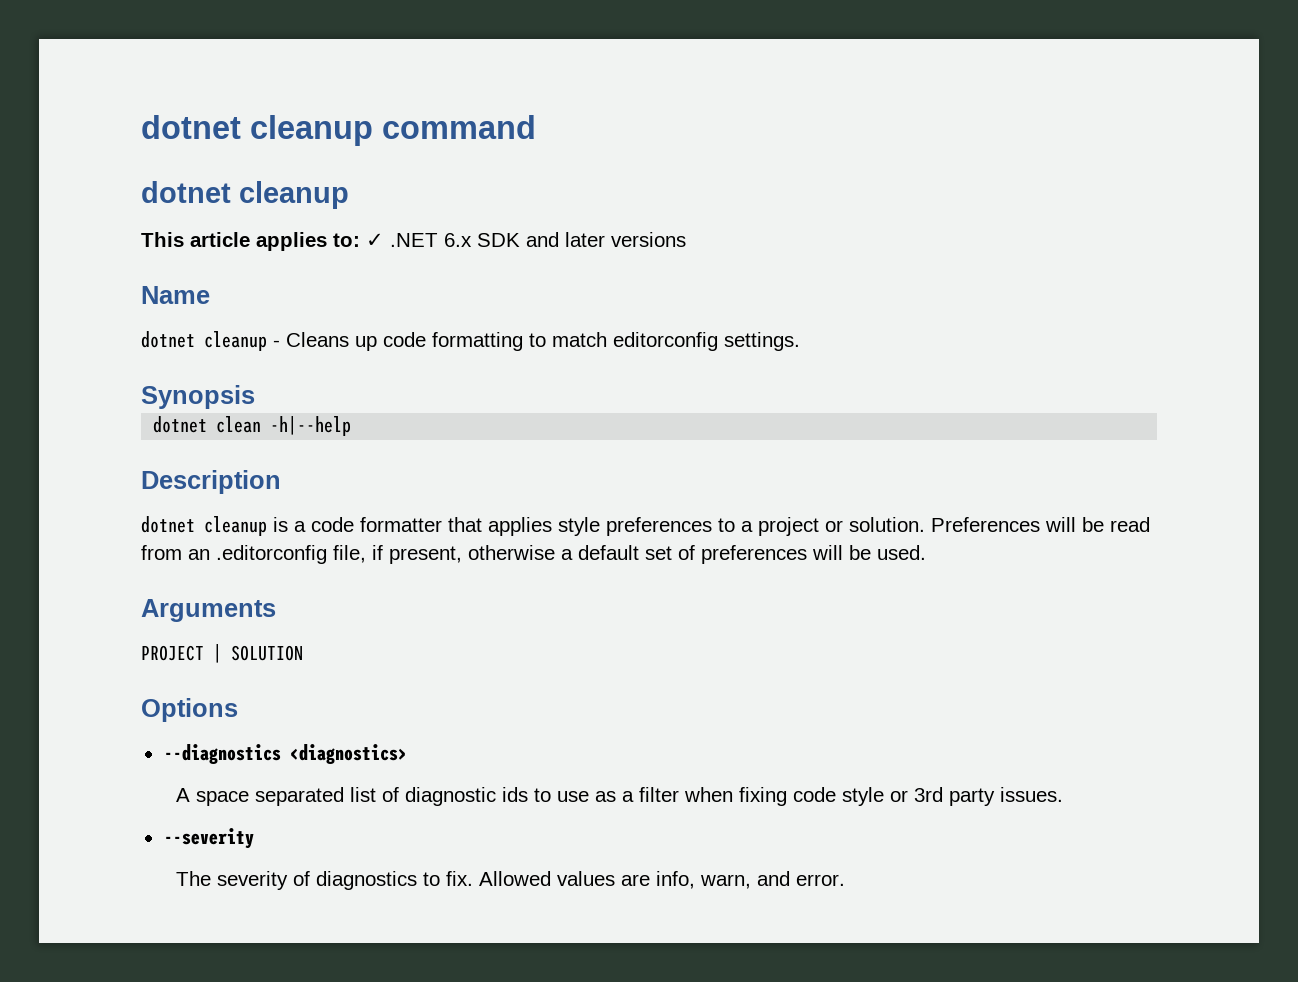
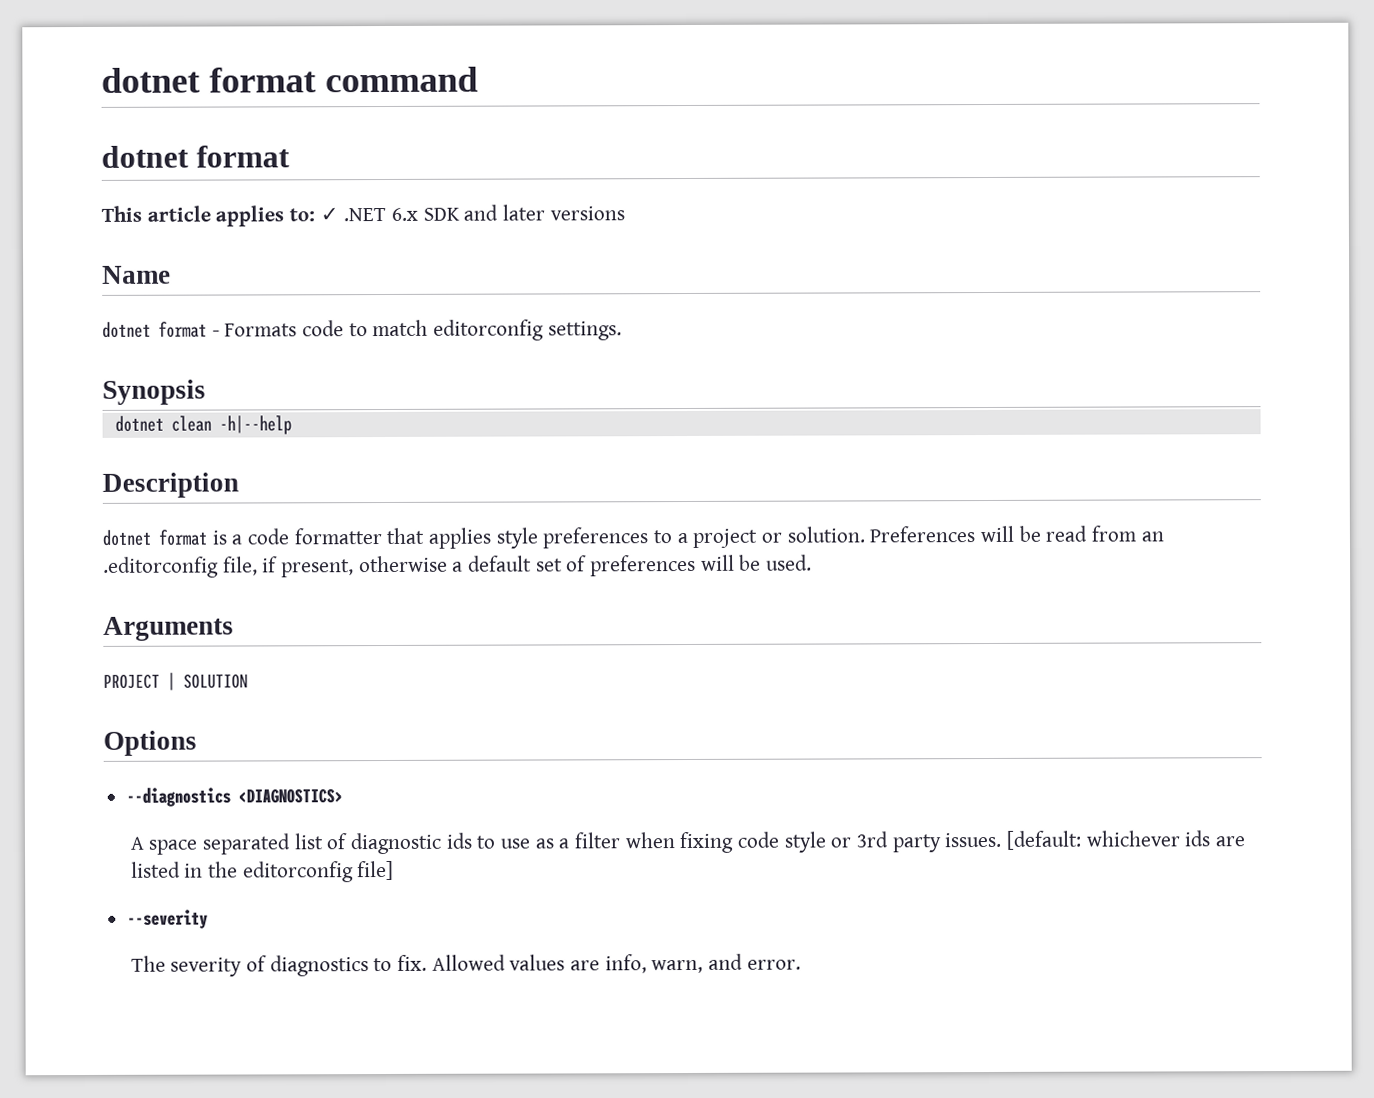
- dotnet cleanup command
- dotnet cleanup
+ dotnet format command
+ dotnet format
- dotnet cleanup - Cleans up code formatting to match editorconfig settings.
+ dotnet format - Formats code to match editorconfig settings.
- dotnet cleanup is a code formatter that applies style preferences to a project or solution.
+ dotnet format is a code formatter that applies style preferences to a project or solution.
- --diagnostics <diagnostics>
+ --diagnostics <DIAGNOSTICS>
+ [default: whichever ids are listed in the editorconfig file]

